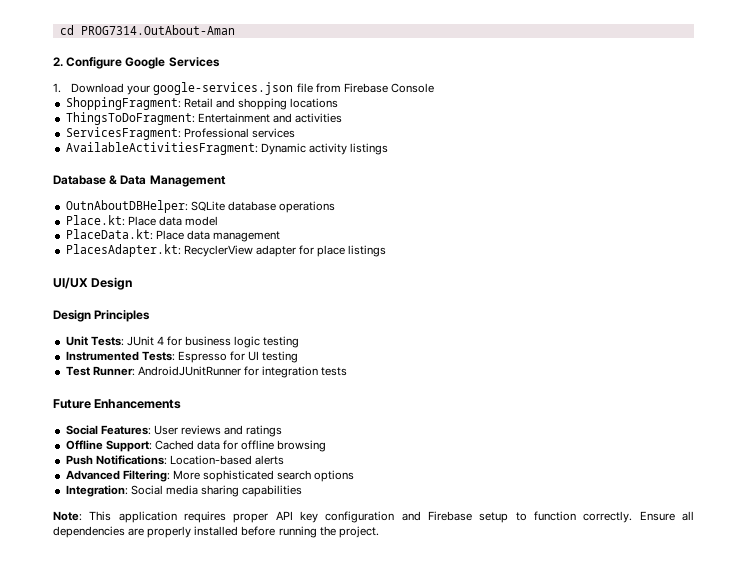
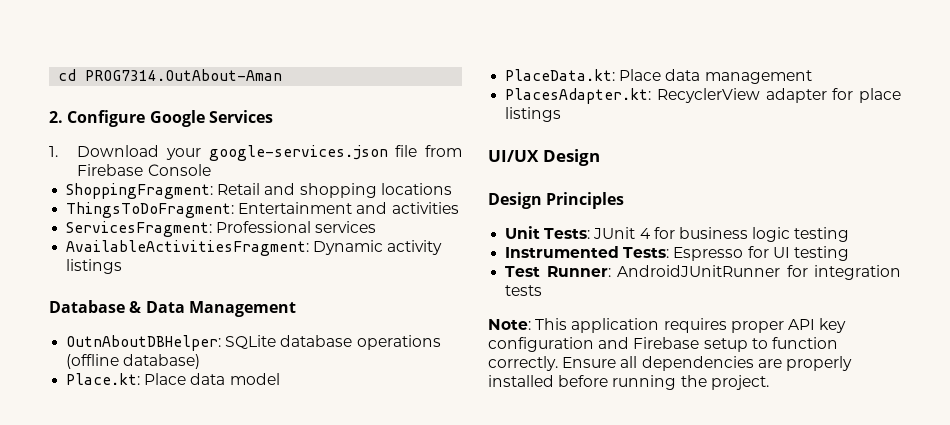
- OutnAboutDBHelper: SQLite database operations
+ OutnAboutDBHelper: SQLite database operations (offline database)
- Future Enhancements
- Social Features: User reviews and ratings
- Offline Support: Cached data for offline browsing
- Push Notifications: Location-based alerts
- Advanced Filtering: More sophisticated search options
- Integration: Social media sharing capabilities

